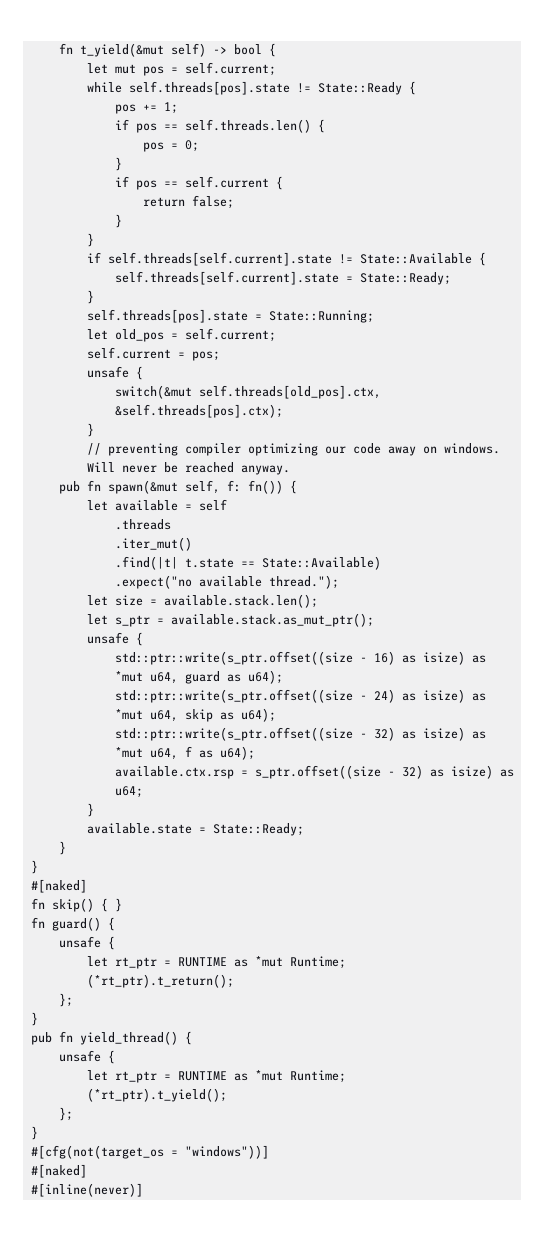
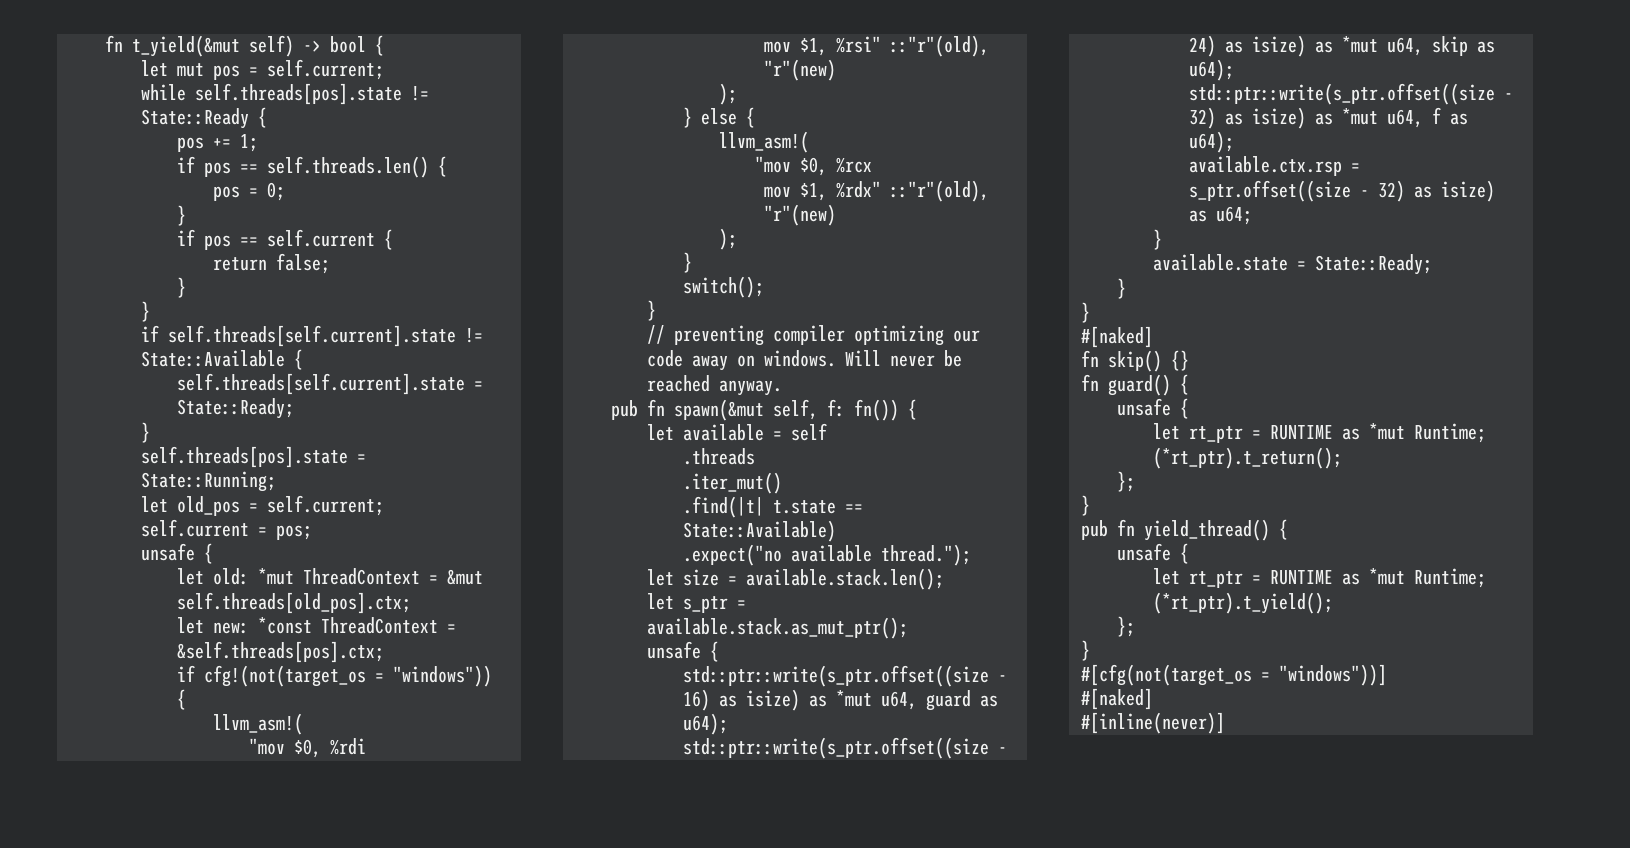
- switch(&mut self.threads[old_pos].ctx, &self.threads[pos].ctx);
+ let old: *mut ThreadContext = &mut self.threads[old_pos].ctx;
+ let new: *const ThreadContext = &self.threads[pos].ctx;
+ if cfg!(not(target_os = "windows")) {
+ llvm_asm!(
+ "mov $0, %rdi
+ mov $1, %rsi" ::"r"(old), "r"(new)
+ );
+ } else {
+ llvm_asm!(
+ "mov $0, %rcx
+ mov $1, %rdx" ::"r"(old), "r"(new)
+ );
+ }
+ switch();
- fn skip() { }
+ fn skip() {}

